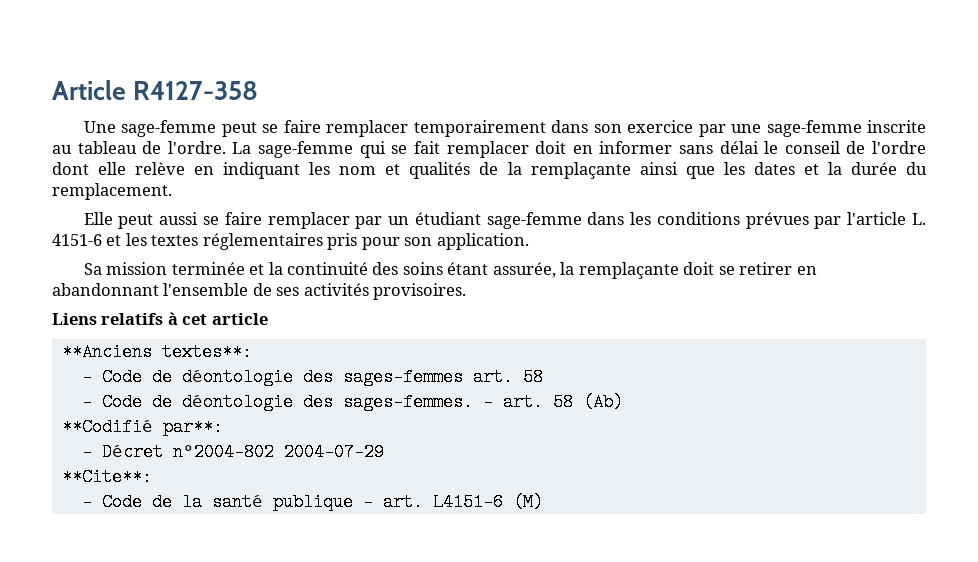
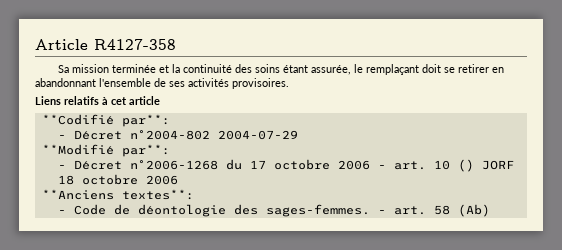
- Une sage-femme peut se faire remplacer temporairement dans son exercice par une sage-femme inscrite au tableau de l'ordre. La sage-femme qui se fait remplacer doit en informer sans délai le conseil de l'ordre dont elle relève en indiquant les nom et qualités de la remplaçante ainsi que les dates et la durée du remplacement.
- Elle peut aussi se faire remplacer par un étudiant sage-femme dans les conditions prévues par l'article L. 4151-6 et les textes réglementaires pris pour son application.
- Sa mission terminée et la continuité des soins étant assurée, la remplaçante doit se retirer en abandonnant l'ensemble de ses activités provisoires.
+ Sa mission terminée et la continuité des soins étant assurée, le remplaçant doit se retirer en abandonnant l'ensemble de ses activités provisoires.
+ **Codifié par**:
+ - Décret n°2004-802 2004-07-29
+ **Modifié par**:
+ - Décret n°2006-1268 du 17 octobre 2006 - art. 10 () JORF 18 octobre 2006
  **Anciens textes**:
- - Code de déontologie des sages-femmes art. 58
- **Codifié par**:
- - Décret n°2004-802 2004-07-29
- **Cite**:
- - Code de la santé publique - art. L4151-6 (M)

